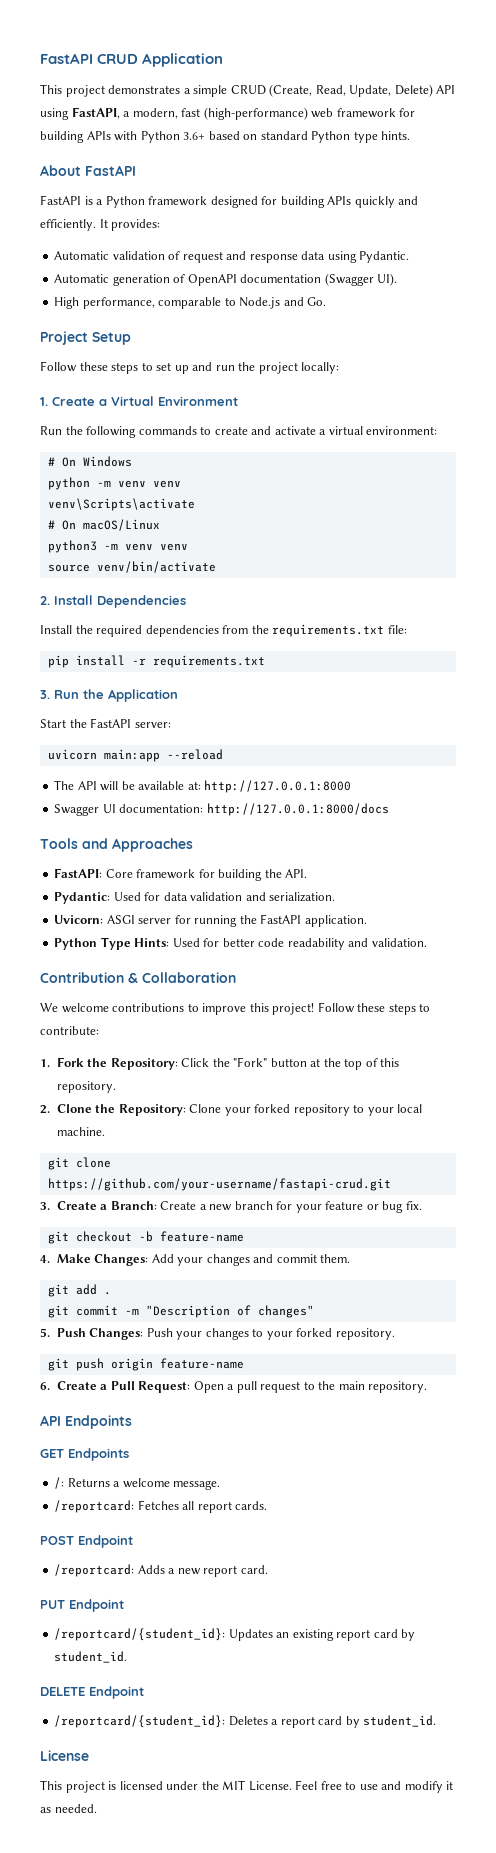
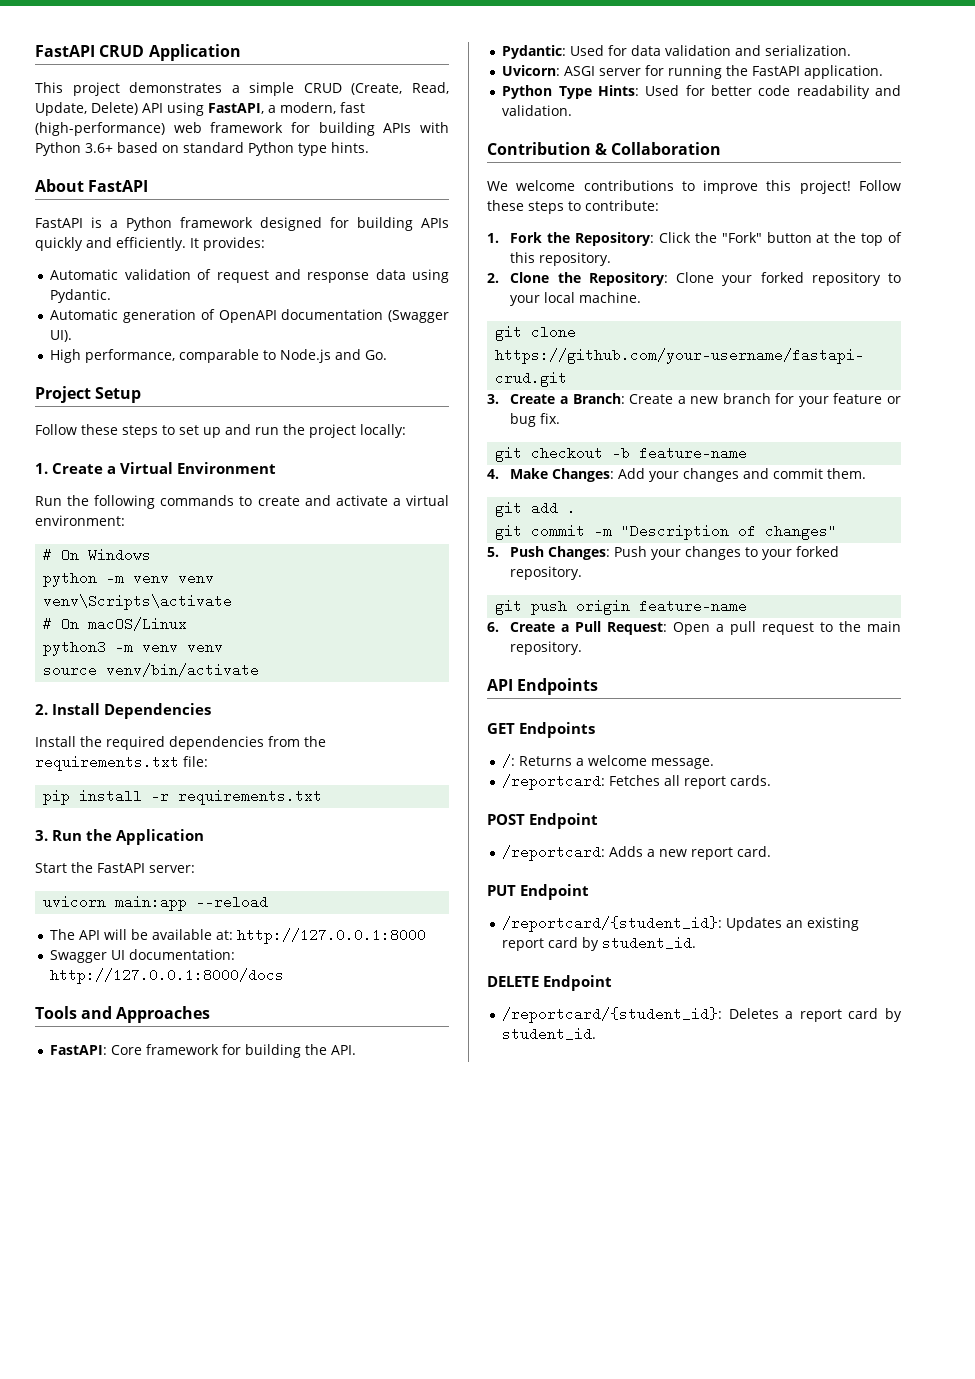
- License
- This project is licensed under the MIT License. Feel free to use and modify it as needed.

